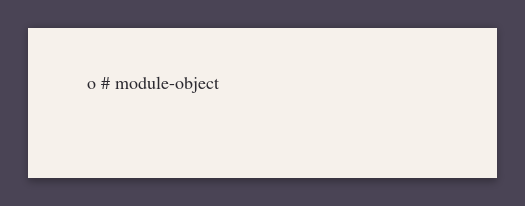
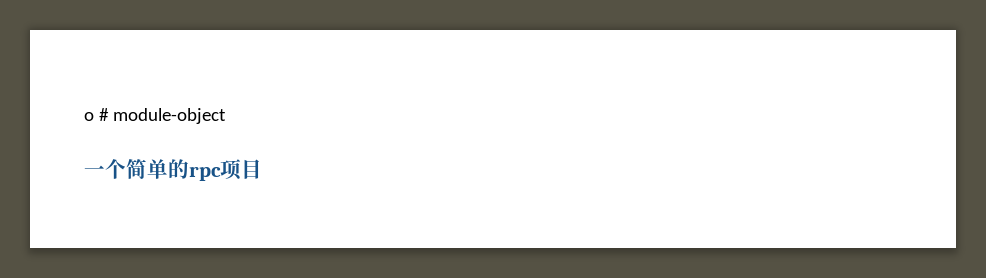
+ 一个简单的rpc项目

